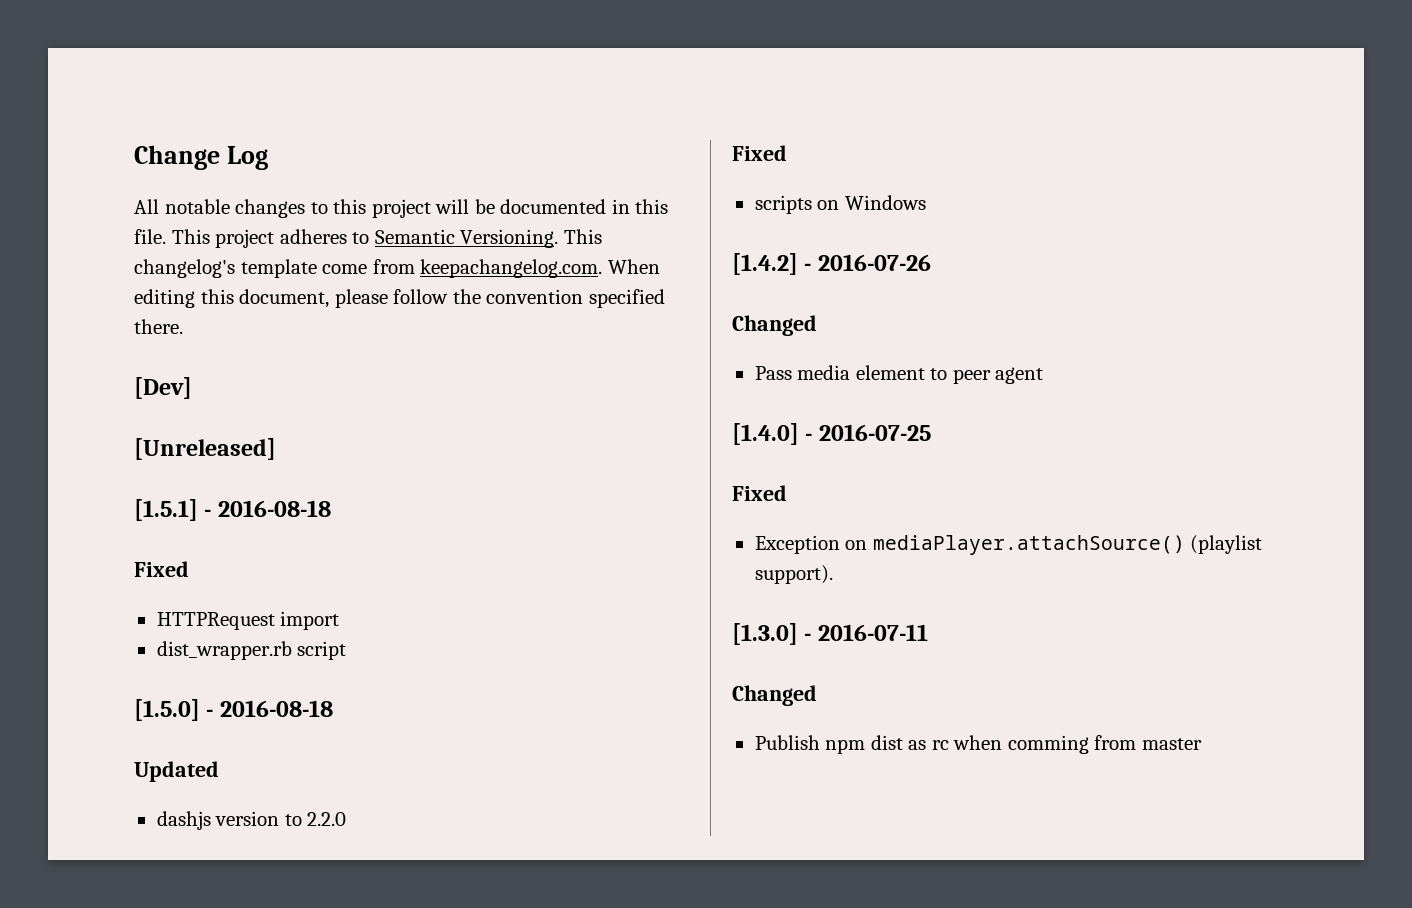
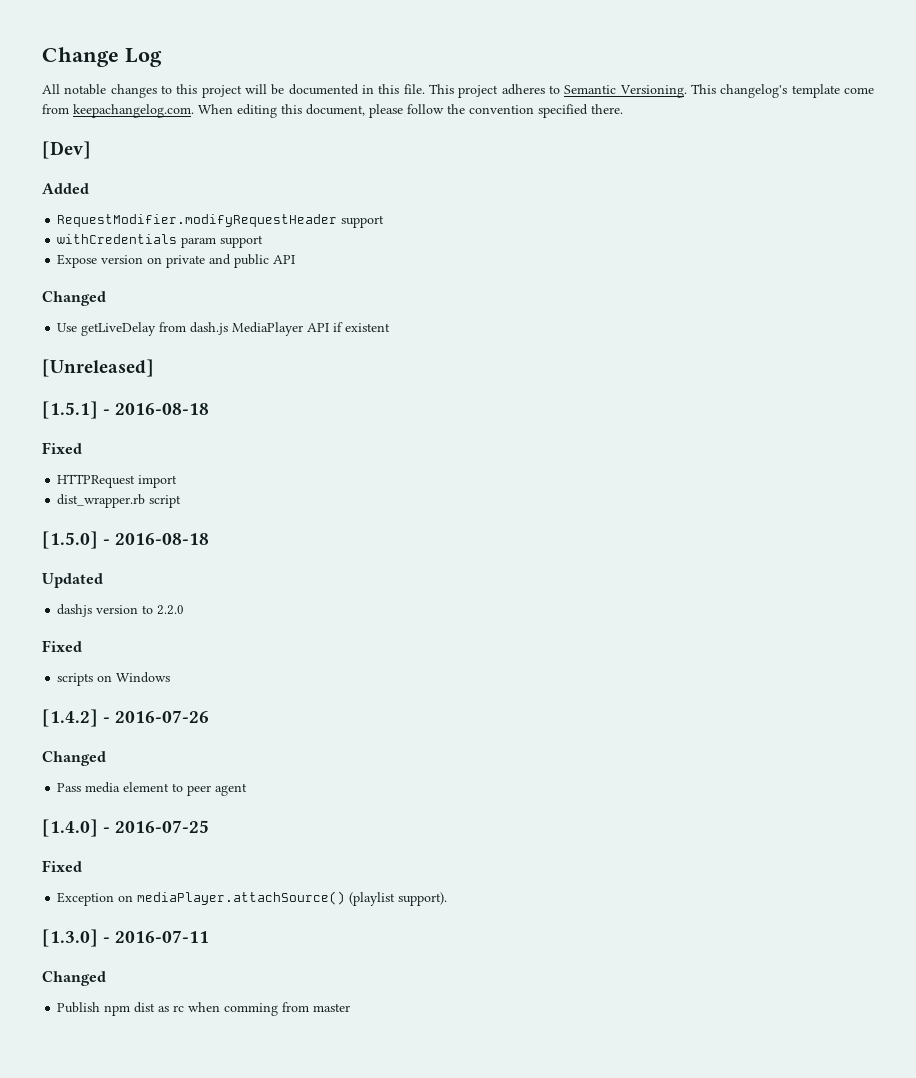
+ Added
+ RequestModifier.modifyRequestHeader support
+ withCredentials param support
+ Expose version on private and public API
+ Changed
+ Use getLiveDelay from dash.js MediaPlayer API if existent

